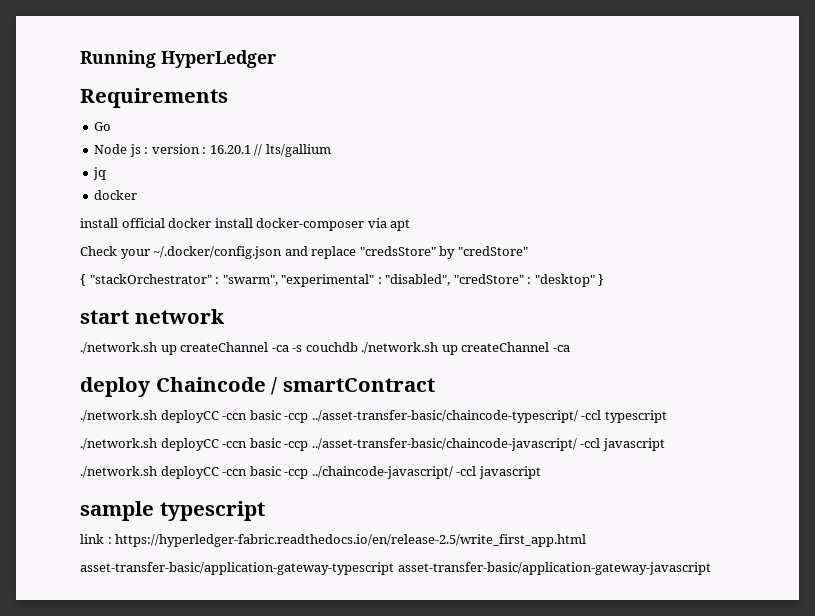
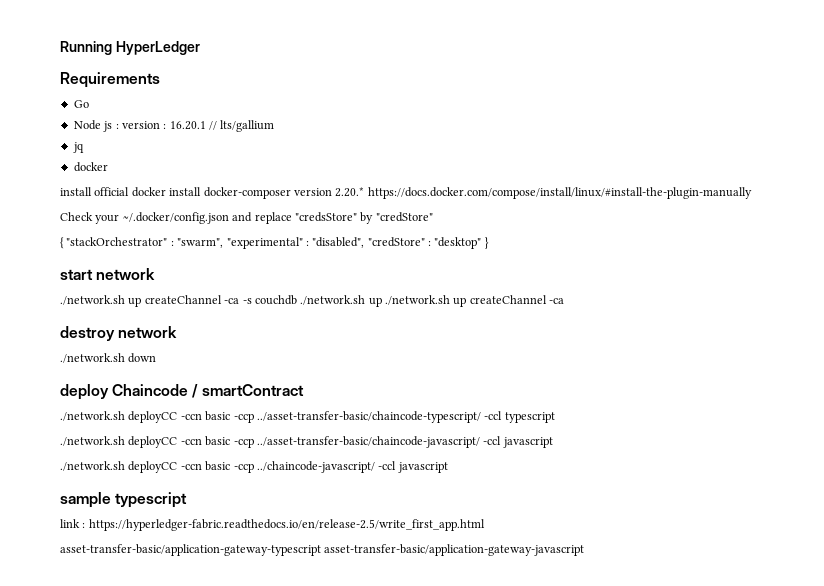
- install official docker install docker-composer via apt
+ install official docker install docker-composer version 2.20.* https://docs.docker.com/compose/install/linux/#install-the-plugin-manually
- ./network.sh up createChannel -ca -s couchdb ./network.sh up createChannel -ca
+ ./network.sh up createChannel -ca -s couchdb ./network.sh up ./network.sh up createChannel -ca
+ destroy network
+ ./network.sh down

